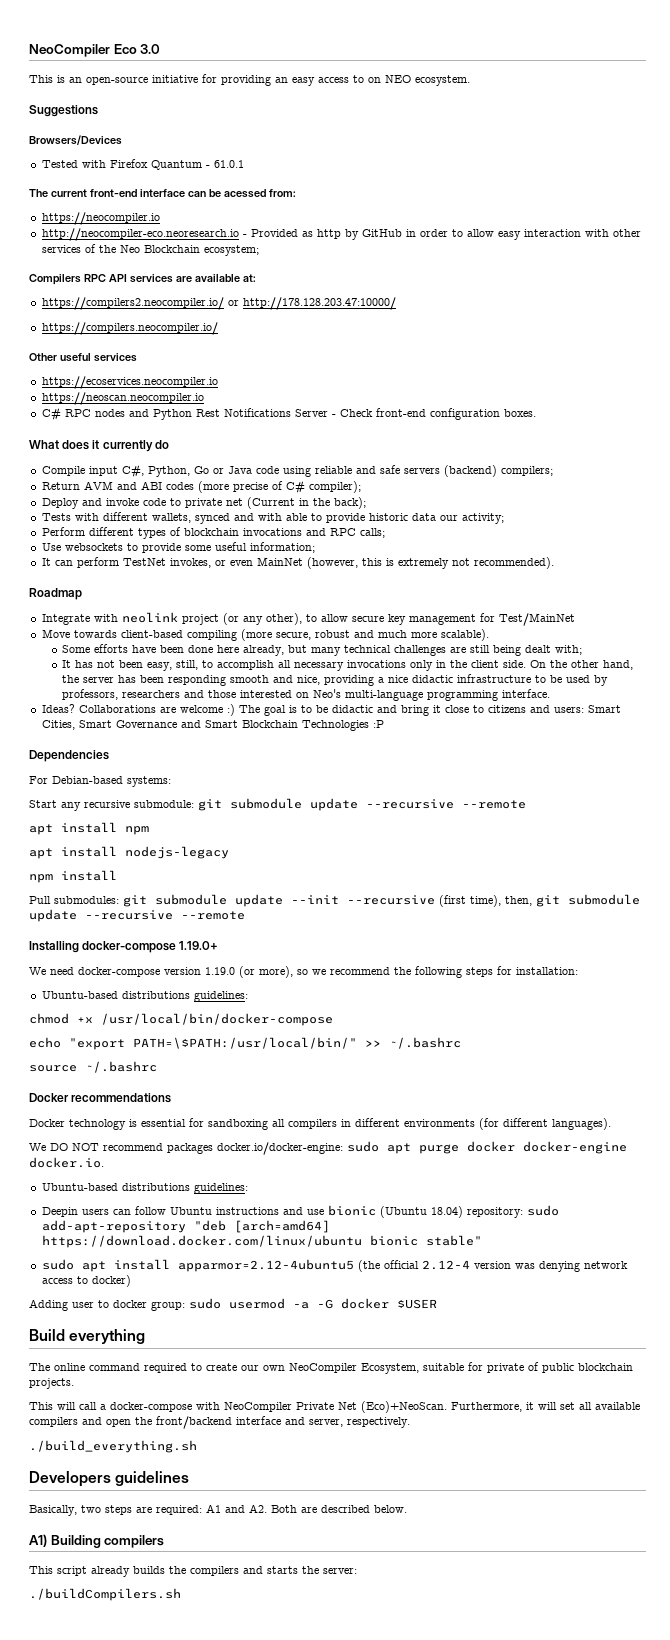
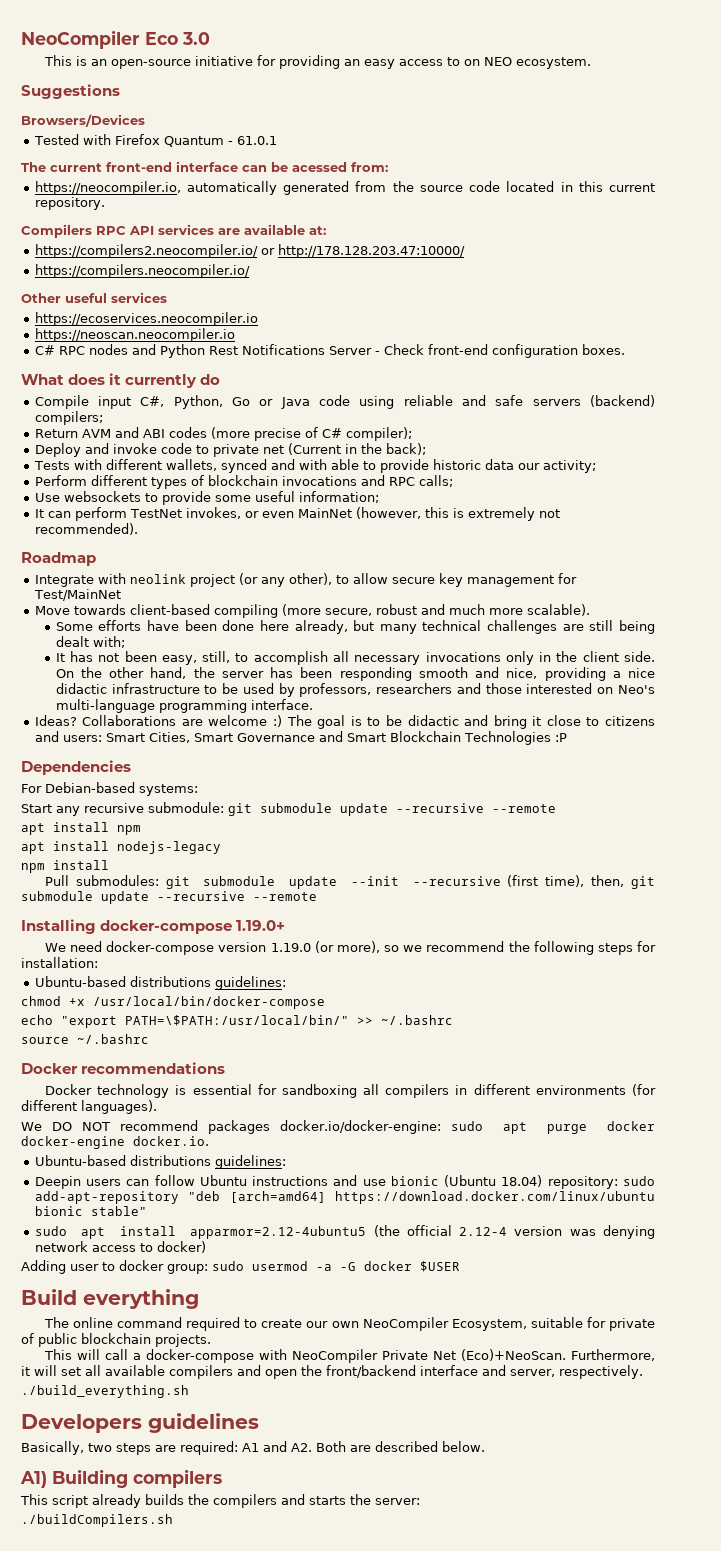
- https://neocompiler.io
- http://neocompiler-eco.neoresearch.io - Provided as http by GitHub in order to allow easy interaction with other services of the Neo Blockchain ecosystem;
+ https://neocompiler.io, automatically generated from the source code located in this current repository.

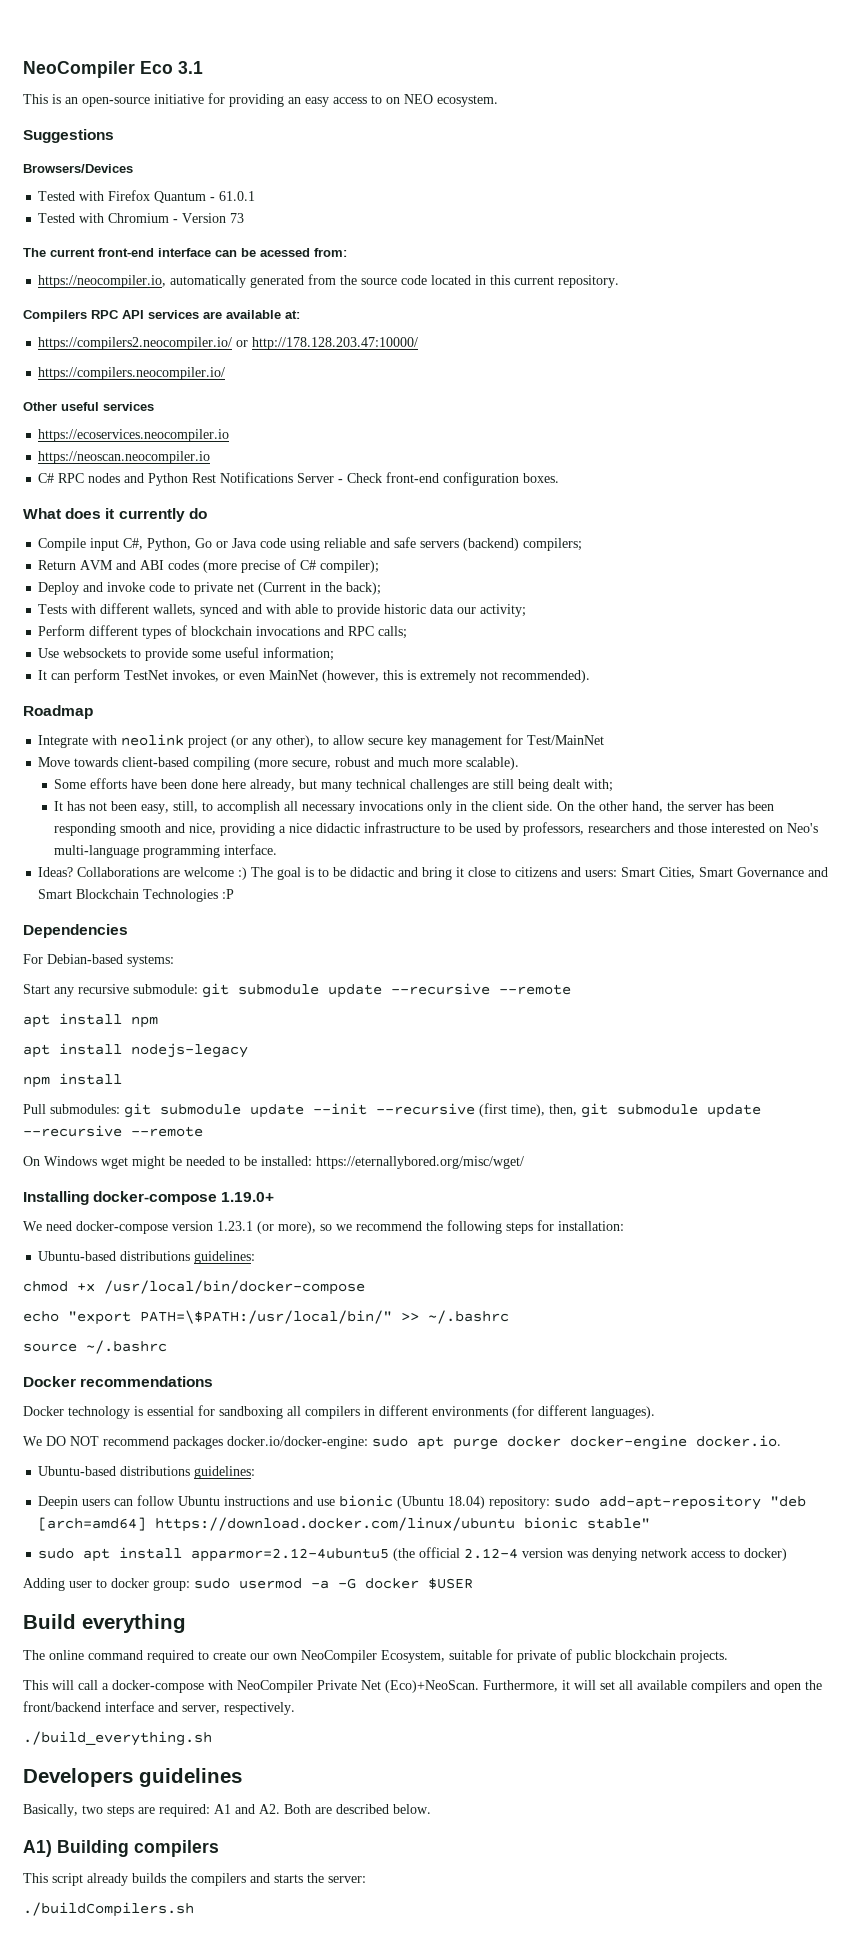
- NeoCompiler Eco 3.0
+ NeoCompiler Eco 3.1
+ Tested with Chromium - Version 73
+ On Windows wget might be needed to be installed: https://eternallybored.org/misc/wget/
- We need docker-compose version 1.19.0 (or more), so we recommend the following steps for installation:
+ We need docker-compose version 1.23.1 (or more), so we recommend the following steps for installation:

